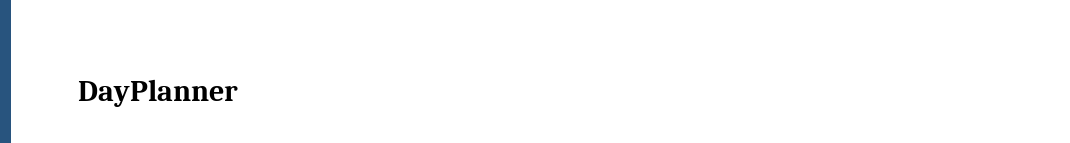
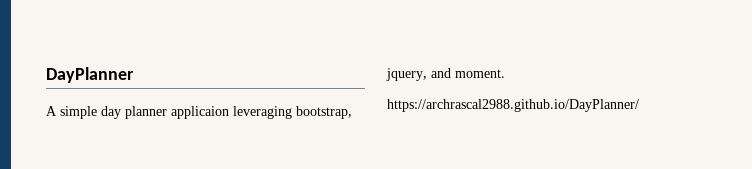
+ A simple day planner applicaion leveraging bootstrap, jquery, and moment.
+ https://archrascal2988.github.io/DayPlanner/

